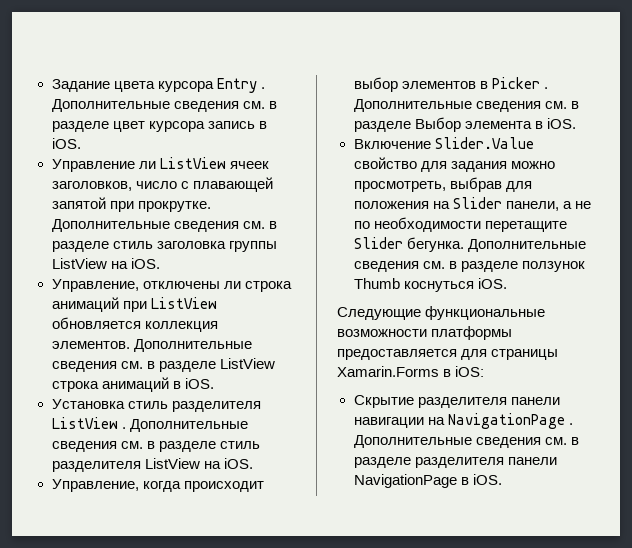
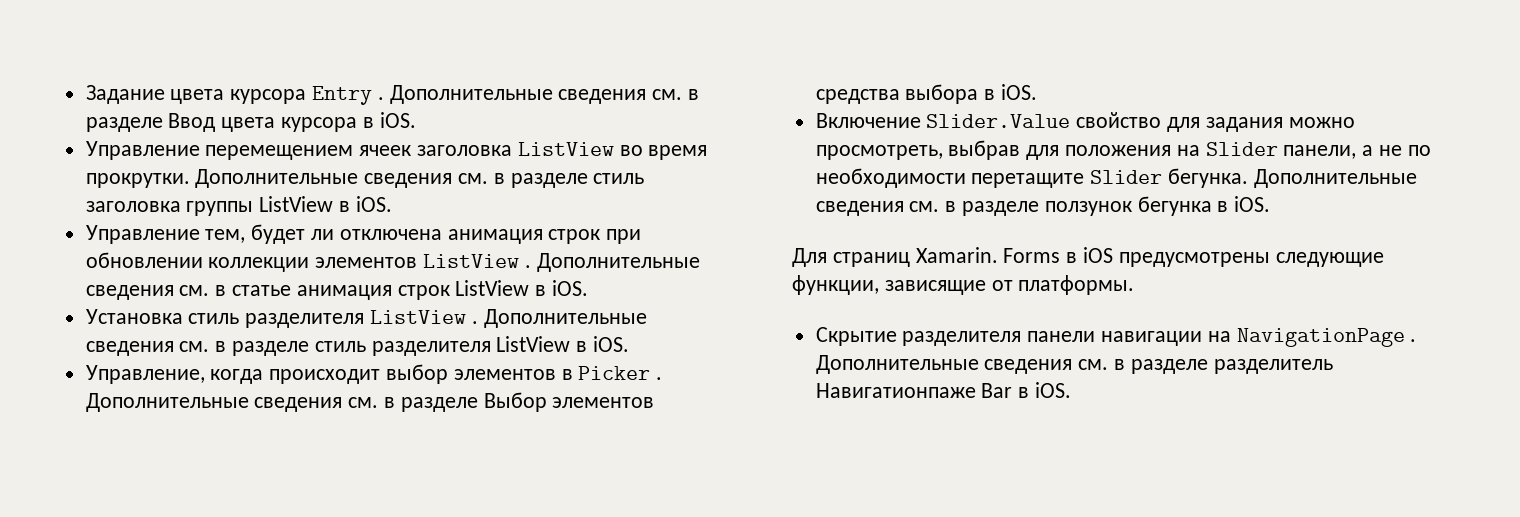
- Дополнительные сведения см. в разделе цвет курсора запись в iOS.
- Управление ли ListView ячеек заголовков, число с плавающей запятой при прокрутке.
+ Дополнительные сведения см. в разделе Ввод цвета курсора в iOS.
+ Управление перемещением ячеек заголовка ListView во время прокрутки.
- Дополнительные сведения см. в разделе стиль заголовка группы ListView на iOS.
- Управление, отключены ли строка анимаций при ListView обновляется коллекция элементов. Дополнительные сведения см. в разделе ListView строка анимаций в iOS.
+ Дополнительные сведения см. в разделе стиль заголовка группы ListView в iOS.
+ Управление тем, будет ли отключена анимация строк при обновлении коллекции элементов ListView . Дополнительные сведения см. в статье анимация строк ListView в iOS.
- Дополнительные сведения см. в разделе стиль разделителя ListView на iOS.
+ Дополнительные сведения см. в разделе стиль разделителя ListView в iOS.
- Дополнительные сведения см. в разделе Выбор элемента в iOS.
+ Дополнительные сведения см. в разделе Выбор элементов средства выбора в iOS.
- Дополнительные сведения см. в разделе ползунок Thumb коснуться iOS.
- Следующие функциональные возможности платформы предоставляется для страницы Xamarin.Forms в iOS:
+ Дополнительные сведения см. в разделе ползунок бегунка в iOS.
+ Для страниц Xamarin. Forms в iOS предусмотрены следующие функции, зависящие от платформы.
- Дополнительные сведения см. в разделе разделителя панели NavigationPage в iOS.
+ Дополнительные сведения см. в разделе разделитель Навигатионпаже Bar в iOS.

